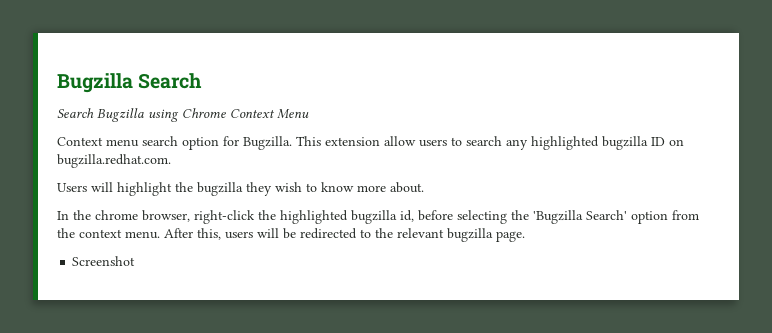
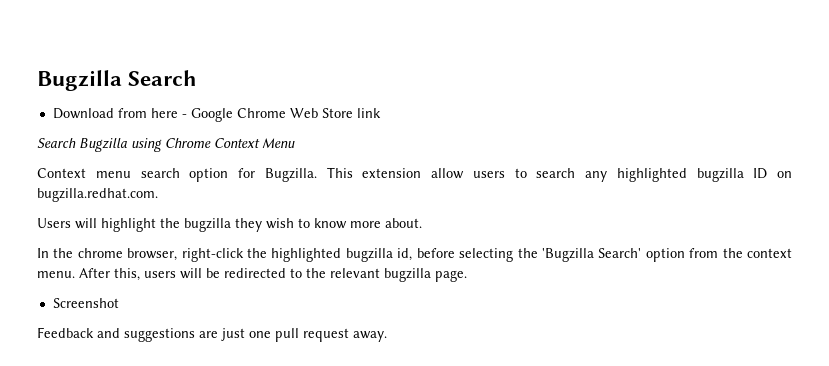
+ Download from here - Google Chrome Web Store link
+ Feedback and suggestions are just one pull request away.

